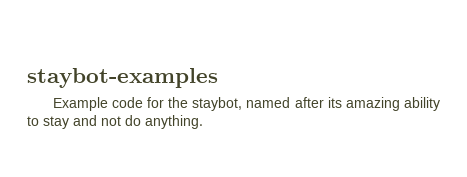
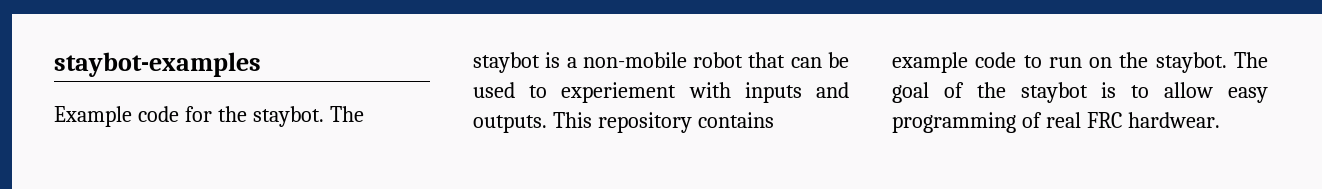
- Example code for the staybot, named after its amazing ability to stay and not do anything.
+ Example code for the staybot. The staybot is a non-mobile robot that can be used to experiement with inputs and outputs. This repository contains example code to run on the staybot. The goal of the staybot is to allow easy programming of real FRC hardwear.

